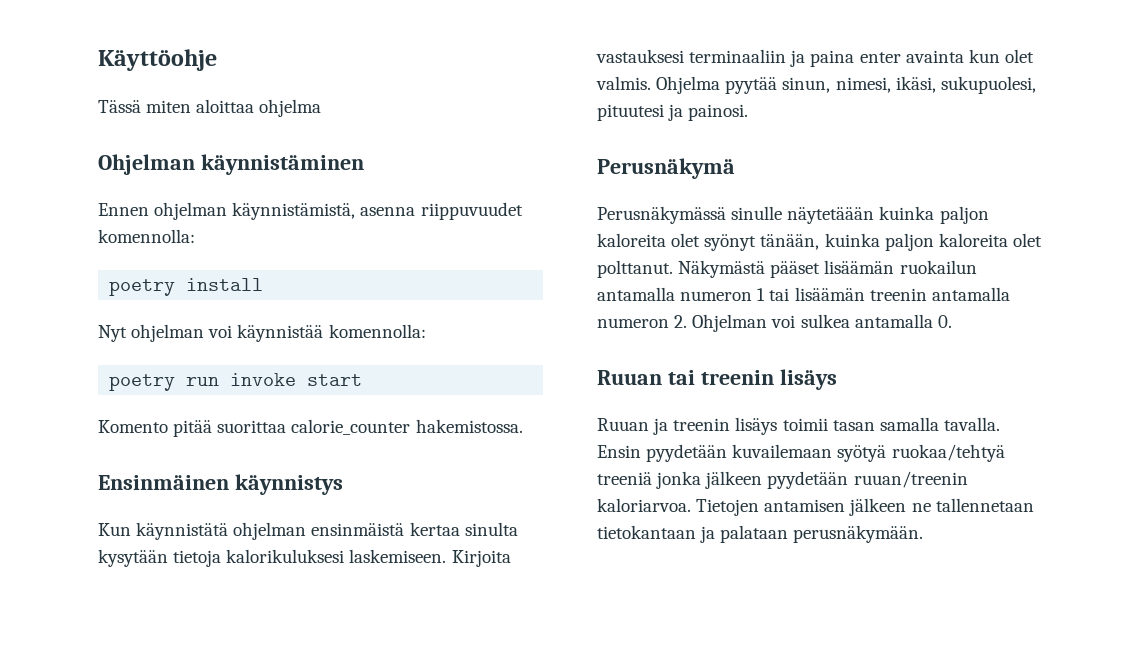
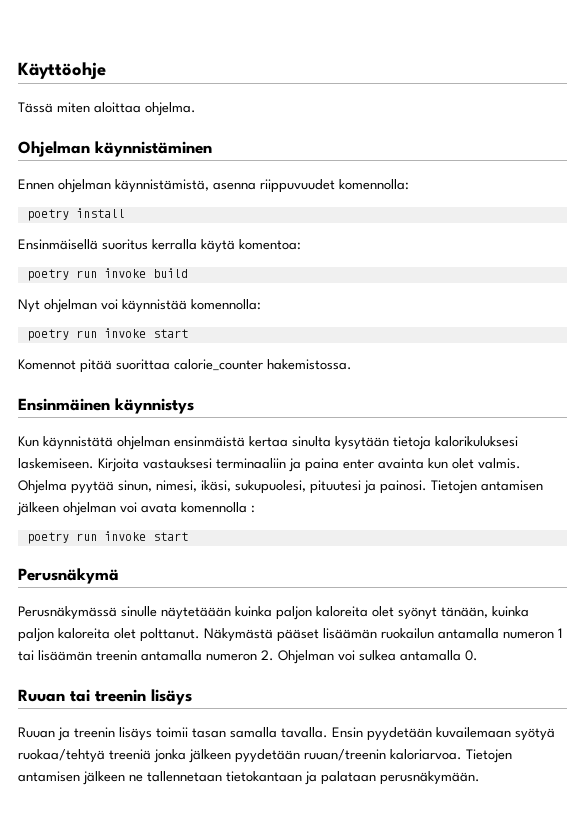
- Tässä miten aloittaa ohjelma
+ Tässä miten aloittaa ohjelma.
+ Ensinmäisellä suoritus kerralla käytä komentoa:
+ poetry run invoke build
- Komento pitää suorittaa calorie_counter hakemistossa.
+ Komennot pitää suorittaa calorie_counter hakemistossa.
+ Tietojen antamisen jälkeen ohjelman voi avata komennolla :
+ poetry run invoke start

